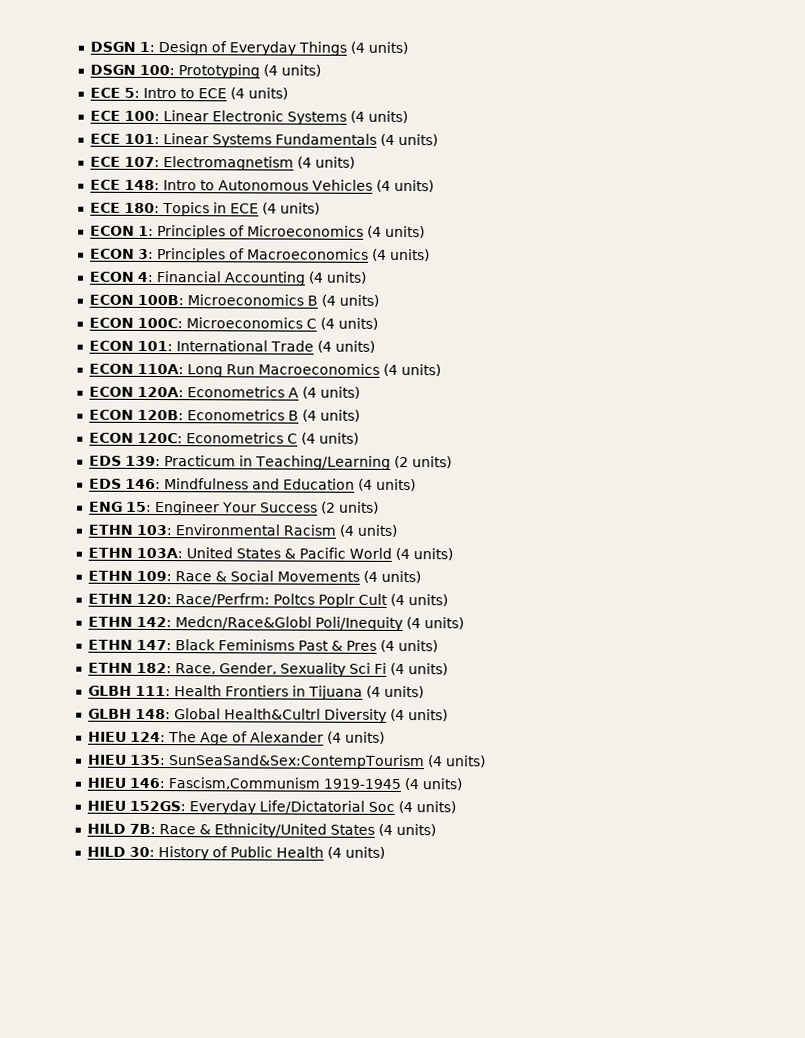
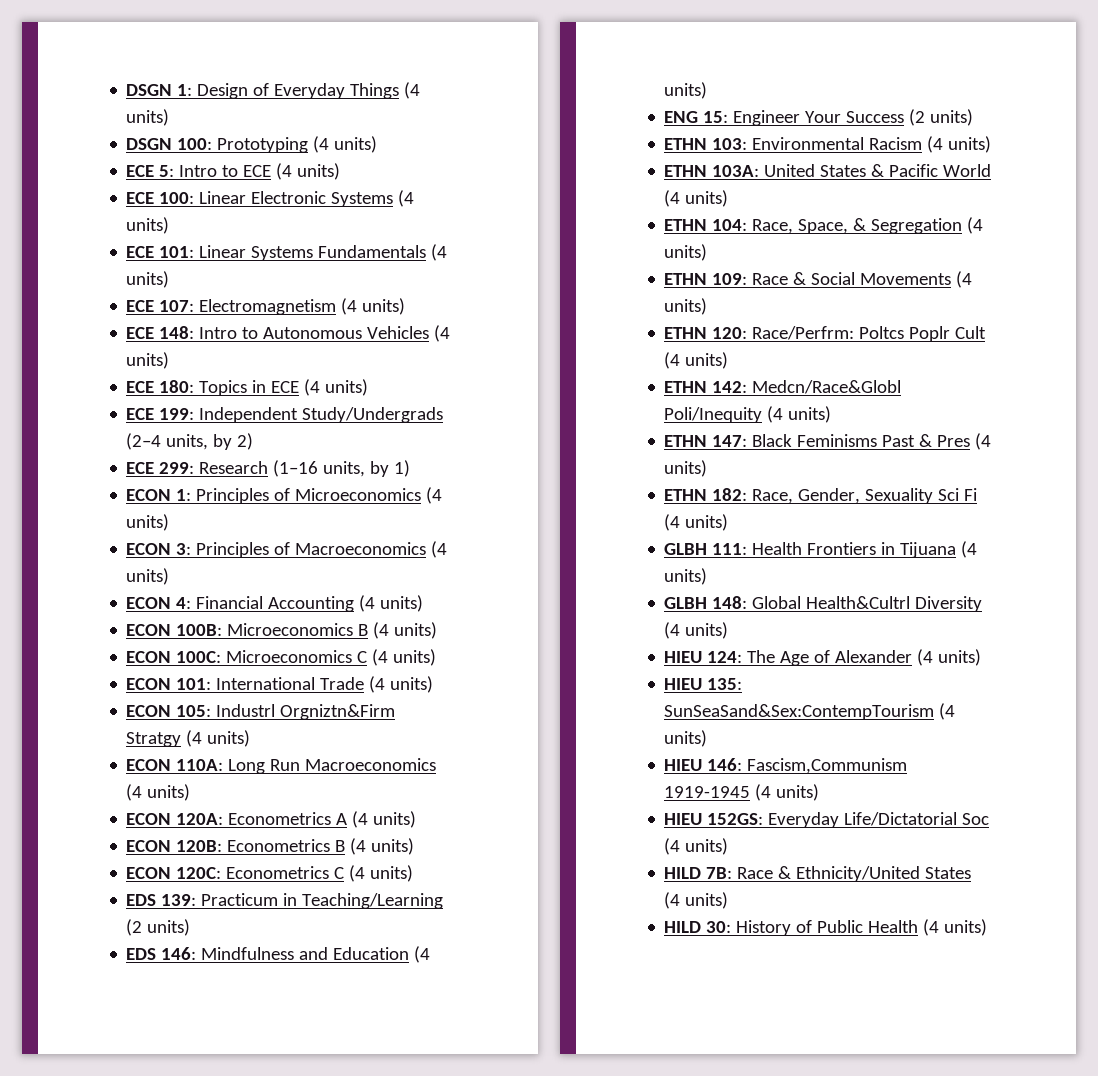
+ ECE 199: Independent Study/Undergrads (2–4 units, by 2)
+ ECE 299: Research (1–16 units, by 1)
+ ECON 105: Industrl Orgniztn&Firm Stratgy (4 units)
+ ETHN 104: Race, Space, & Segregation (4 units)

